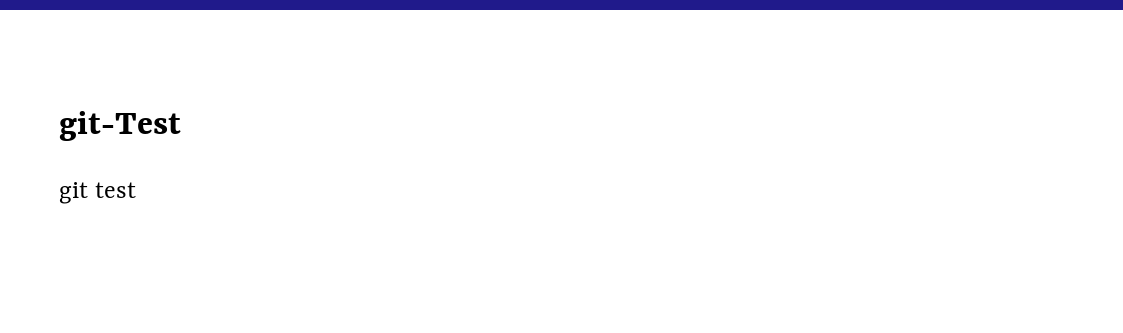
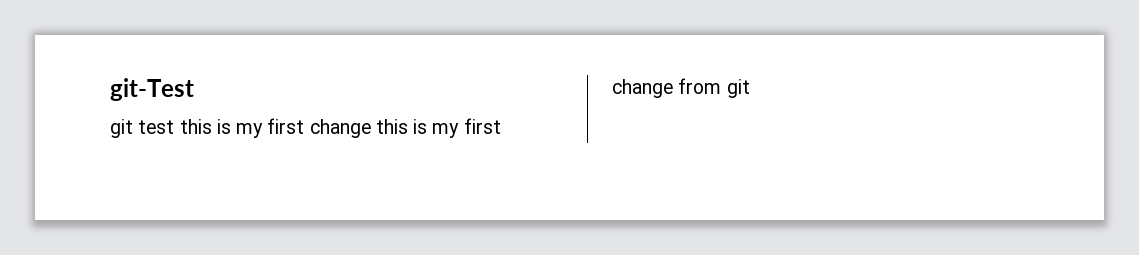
- git test
+ git test this is my first change this is my first change from git

